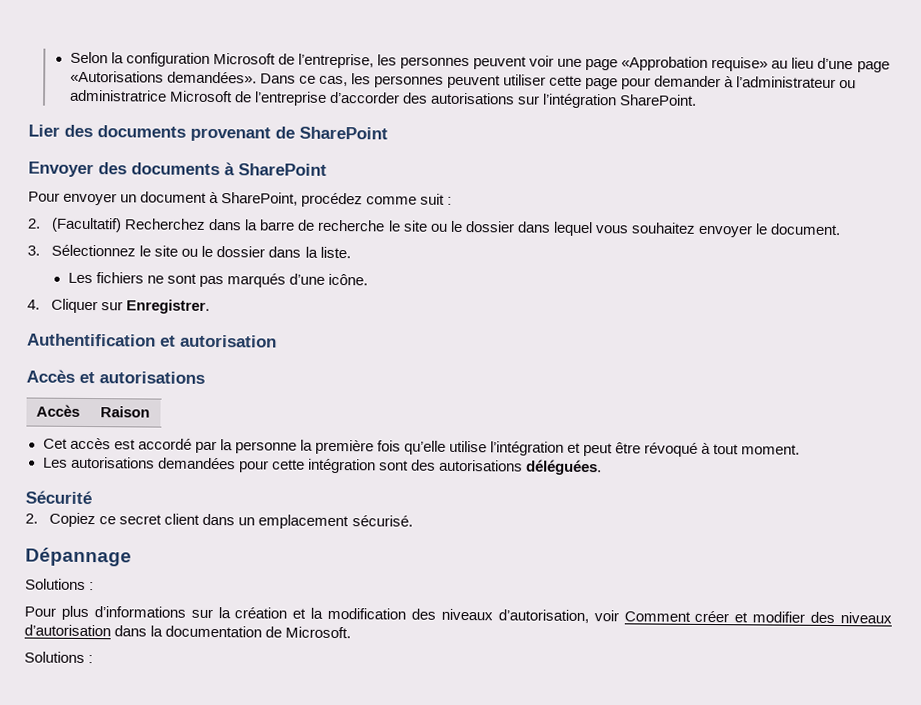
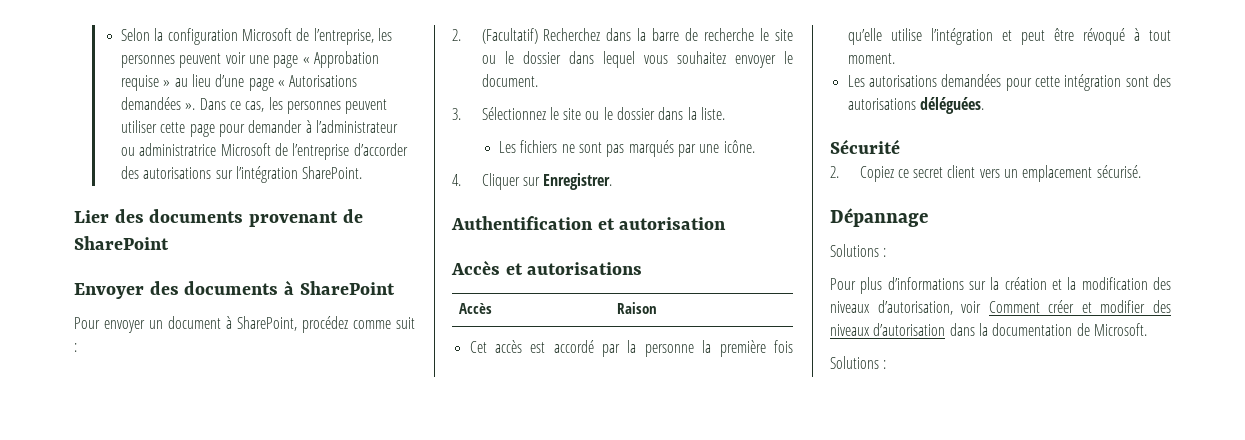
- Selon la configuration Microsoft de l’entreprise, les personnes peuvent voir une page «Approbation requise» au lieu d’une page «Autorisations demandées».
+ Selon la configuration Microsoft de l’entreprise, les personnes peuvent voir une page « Approbation requise » au lieu d’une page « Autorisations demandées ».
- Les fichiers ne sont pas marqués d’une icône.
+ Les fichiers ne sont pas marqués par une icône.
- 2. Copiez ce secret client dans un emplacement sécurisé.
+ 2. Copiez ce secret client vers un emplacement sécurisé.

